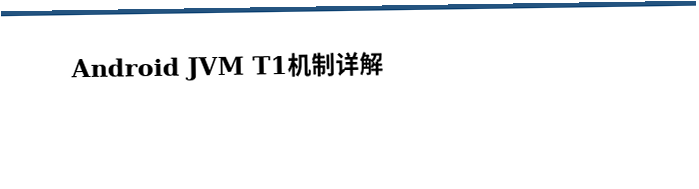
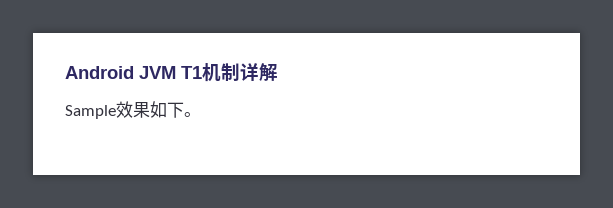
+ Sample效果如下。

